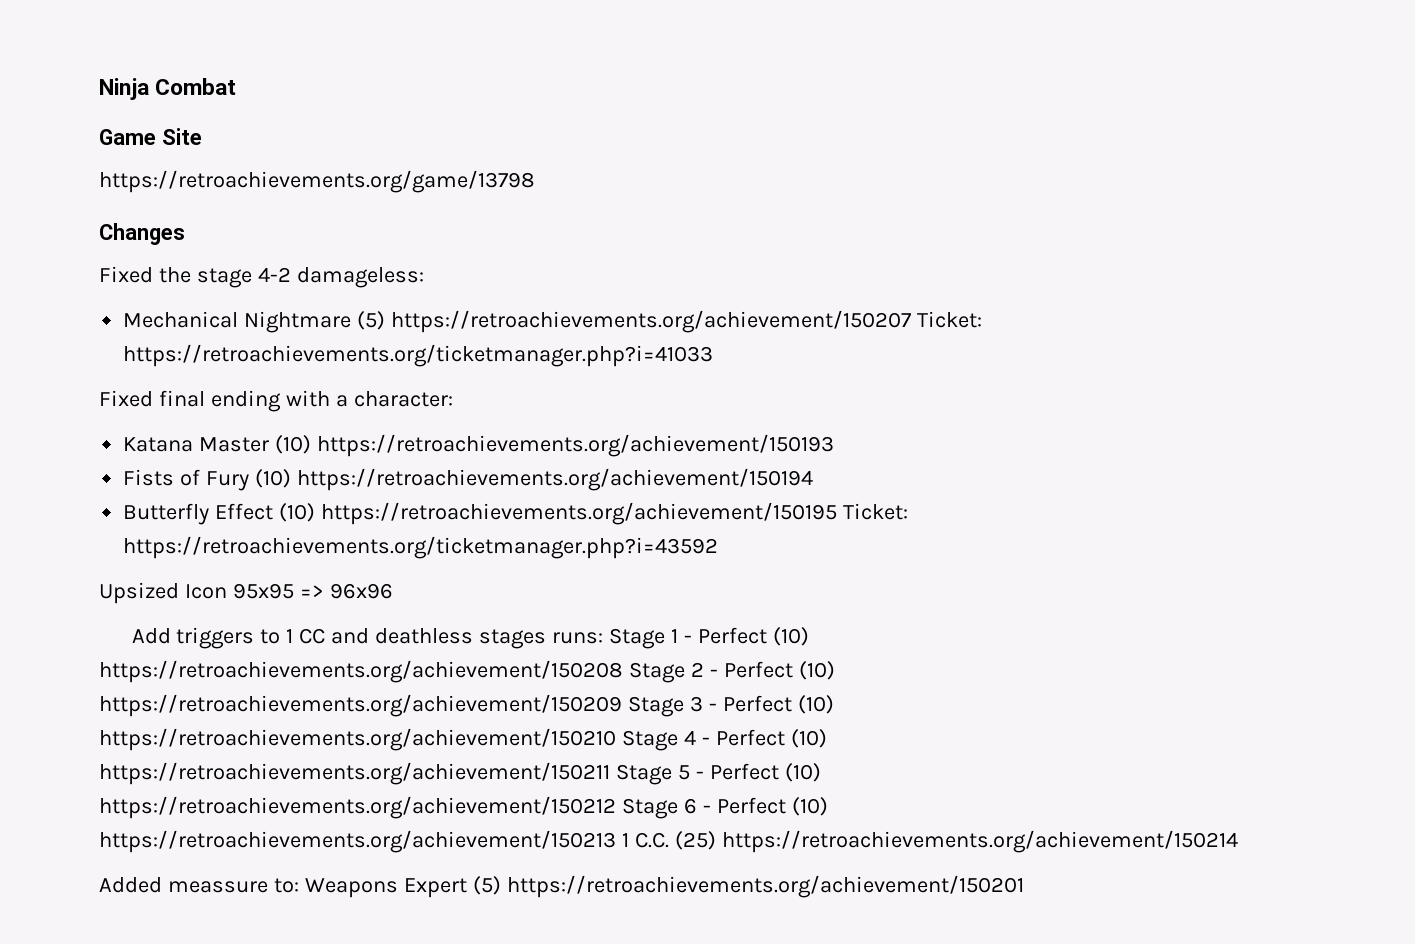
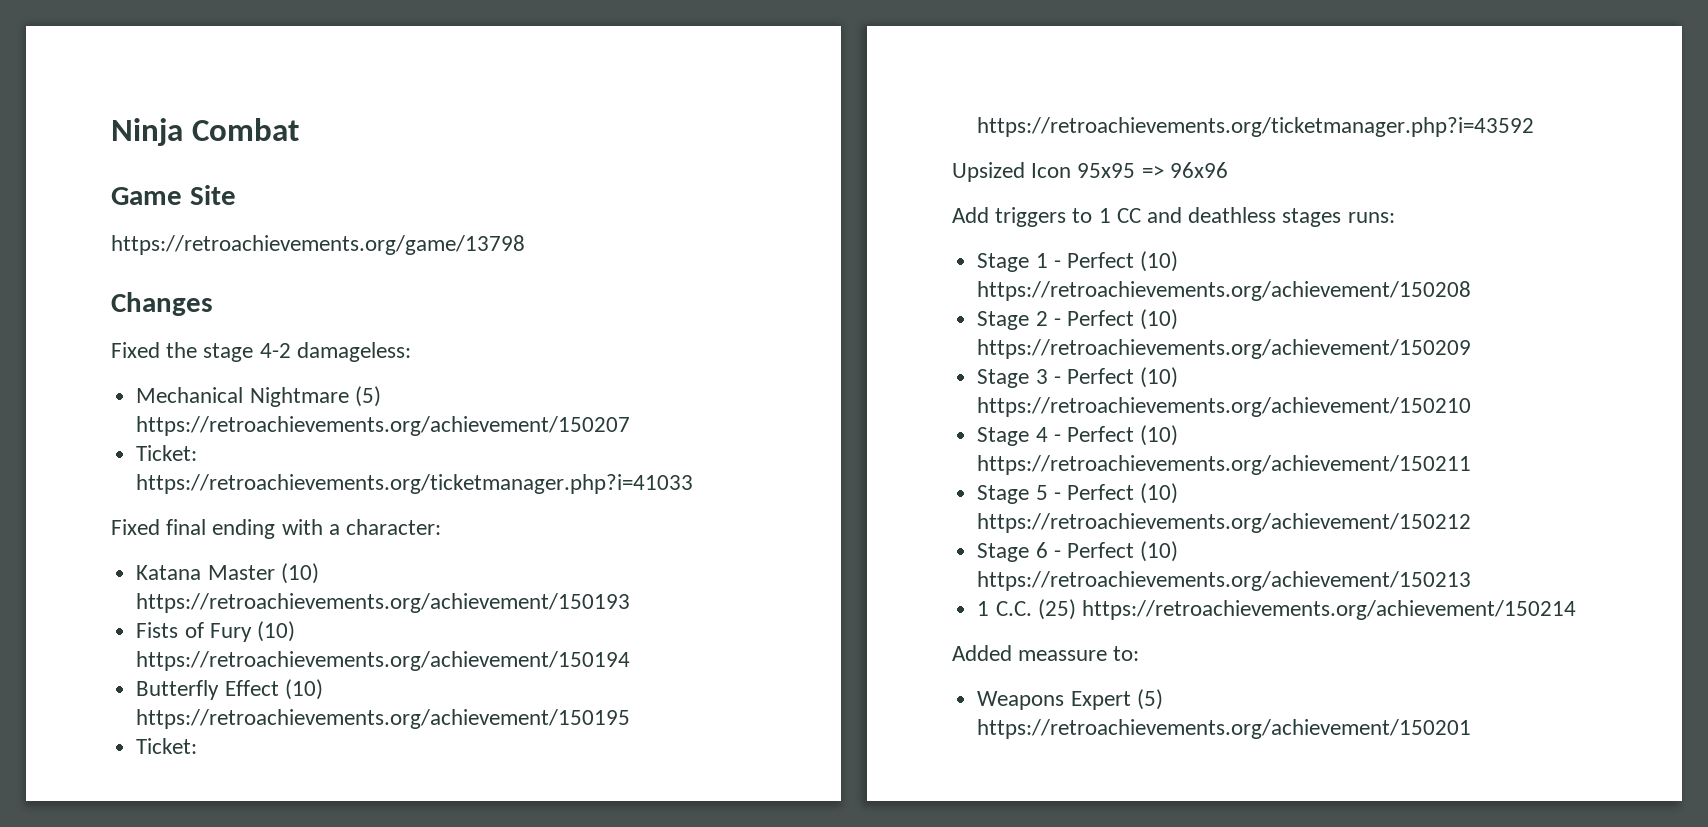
- Mechanical Nightmare (5) https://retroachievements.org/achievement/150207 Ticket: https://retroachievements.org/ticketmanager.php?i=41033
+ Mechanical Nightmare (5) https://retroachievements.org/achievement/150207
+ Ticket: https://retroachievements.org/ticketmanager.php?i=41033
- Butterfly Effect (10) https://retroachievements.org/achievement/150195 Ticket: https://retroachievements.org/ticketmanager.php?i=43592
+ Butterfly Effect (10) https://retroachievements.org/achievement/150195
+ Ticket: https://retroachievements.org/ticketmanager.php?i=43592
- Add triggers to 1 CC and deathless stages runs: Stage 1 - Perfect (10) https://retroachievements.org/achievement/150208 Stage 2 - Perfect (10) https://retroachievements.org/achievement/150209 Stage 3 - Perfect (10) https://retroachievements.org/achievement/150210 Stage 4 - Perfect (10) https://retroachievements.org/achievement/150211 Stage 5 - Perfect (10) https://retroachievements.org/achievement/150212 Stage 6 - Perfect (10) https://retroachievements.org/achievement/150213 1 C.C. (25) https://retroachievements.org/achievement/150214
+ Add triggers to 1 CC and deathless stages runs:
+ Stage 1 - Perfect (10) https://retroachievements.org/achievement/150208
+ Stage 2 - Perfect (10) https://retroachievements.org/achievement/150209
+ Stage 3 - Perfect (10) https://retroachievements.org/achievement/150210
+ Stage 4 - Perfect (10) https://retroachievements.org/achievement/150211
+ Stage 5 - Perfect (10) https://retroachievements.org/achievement/150212
+ Stage 6 - Perfect (10) https://retroachievements.org/achievement/150213
+ 1 C.C. (25) https://retroachievements.org/achievement/150214
- Added meassure to: Weapons Expert (5) https://retroachievements.org/achievement/150201
+ Added meassure to:
+ Weapons Expert (5) https://retroachievements.org/achievement/150201

